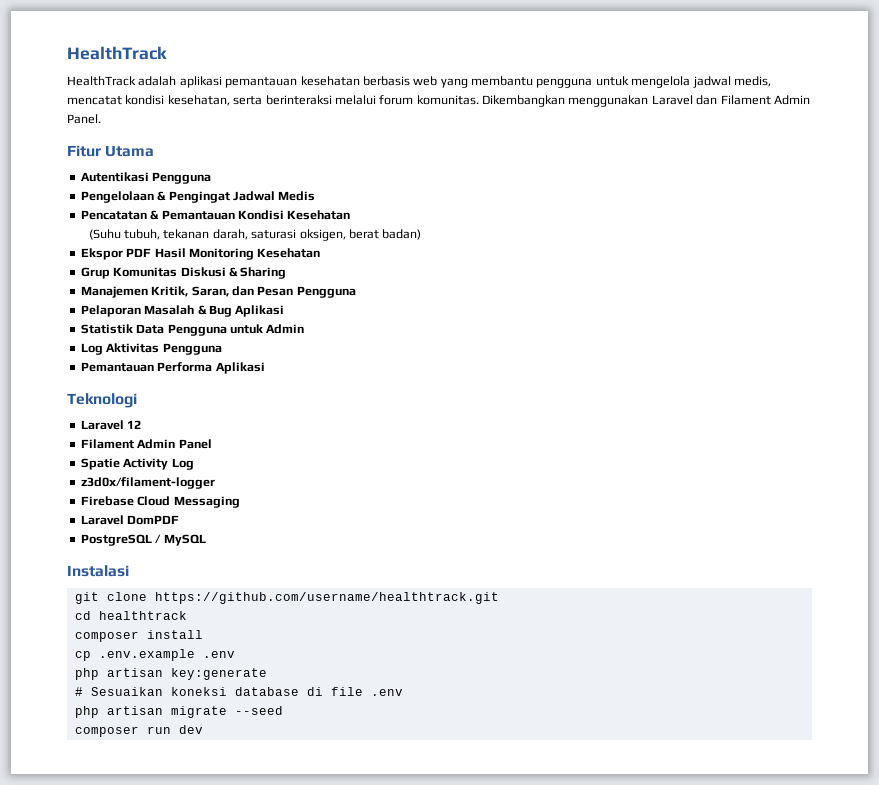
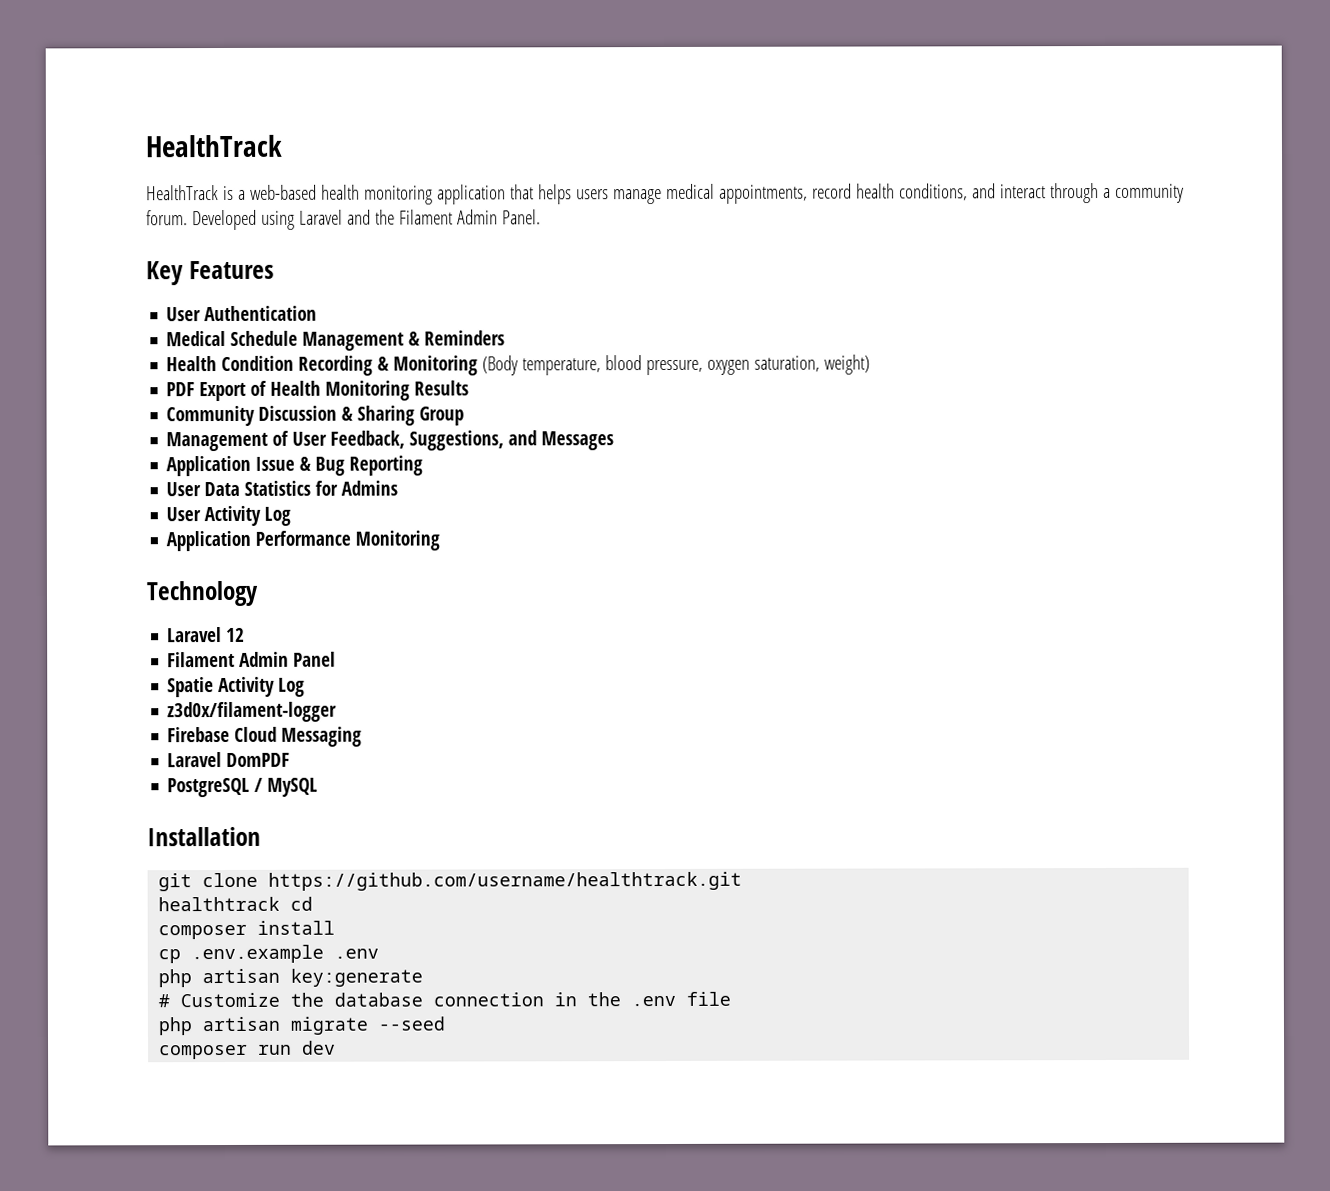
- HealthTrack adalah aplikasi pemantauan kesehatan berbasis web yang membantu pengguna untuk mengelola jadwal medis, mencatat kondisi kesehatan, serta berinteraksi melalui forum komunitas. Dikembangkan menggunakan Laravel dan Filament Admin Panel.
- Fitur Utama
- Autentikasi Pengguna
- Pengelolaan & Pengingat Jadwal Medis
- Pencatatan & Pemantauan Kondisi Kesehatan
- (Suhu tubuh, tekanan darah, saturasi oksigen, berat badan)
- Ekspor PDF Hasil Monitoring Kesehatan
- Grup Komunitas Diskusi & Sharing
- Manajemen Kritik, Saran, dan Pesan Pengguna
- Pelaporan Masalah & Bug Aplikasi
- Statistik Data Pengguna untuk Admin
- Log Aktivitas Pengguna
- Pemantauan Performa Aplikasi
- Teknologi
+ HealthTrack is a web-based health monitoring application that helps users manage medical appointments, record health conditions, and interact through a community forum. Developed using Laravel and the Filament Admin Panel.
+ Key Features
+ User Authentication
+ Medical Schedule Management & Reminders
+ Health Condition Recording & Monitoring (Body temperature, blood pressure, oxygen saturation, weight)
+ PDF Export of Health Monitoring Results
+ Community Discussion & Sharing Group
+ Management of User Feedback, Suggestions, and Messages
+ Application Issue & Bug Reporting
+ User Data Statistics for Admins
+ User Activity Log
+ Application Performance Monitoring
+ Technology
- Instalasi
+ Installation
- cd healthtrack
+ healthtrack cd
- # Sesuaikan koneksi database di file .env
+ # Customize the database connection in the .env file

